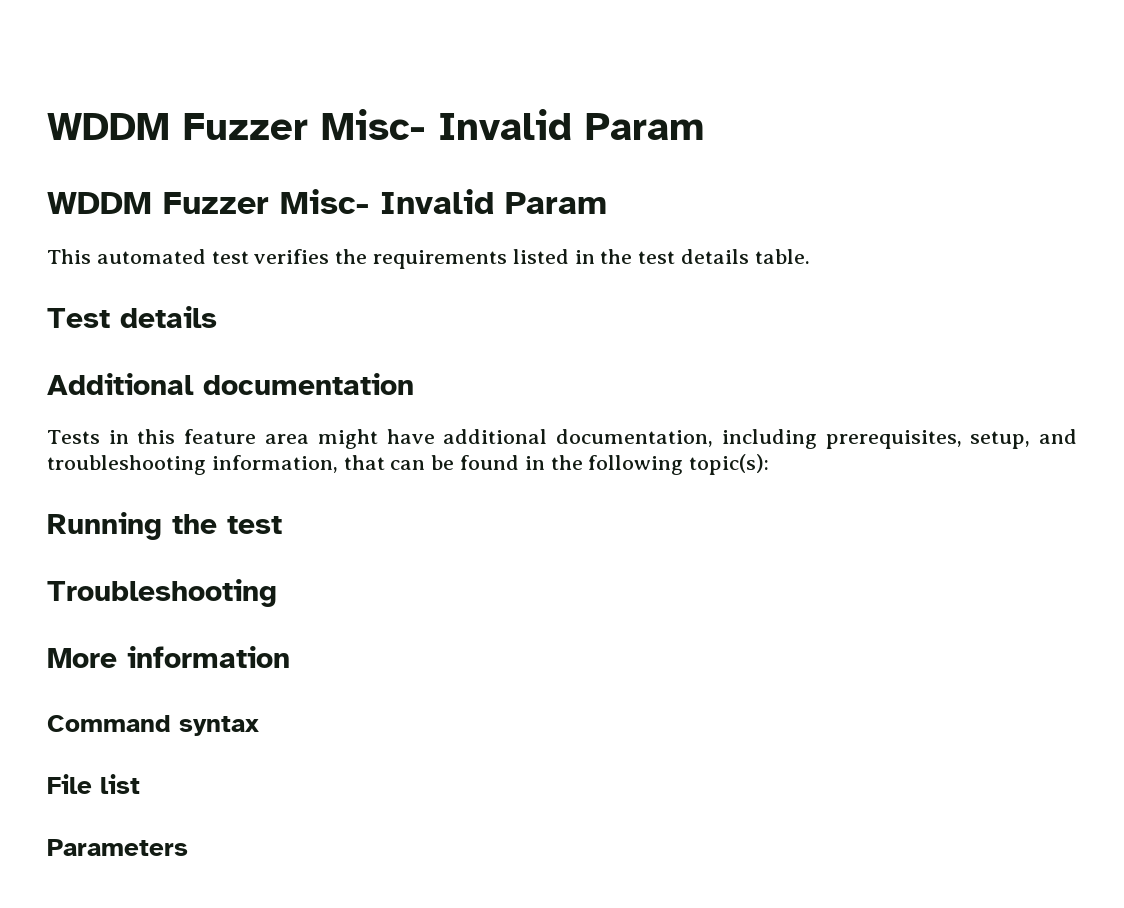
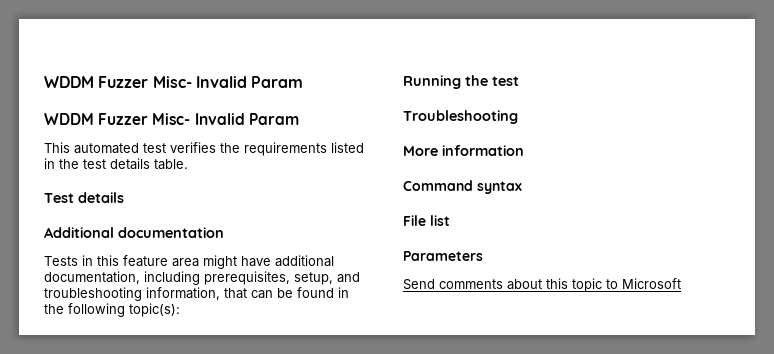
+ Send comments about this topic to Microsoft

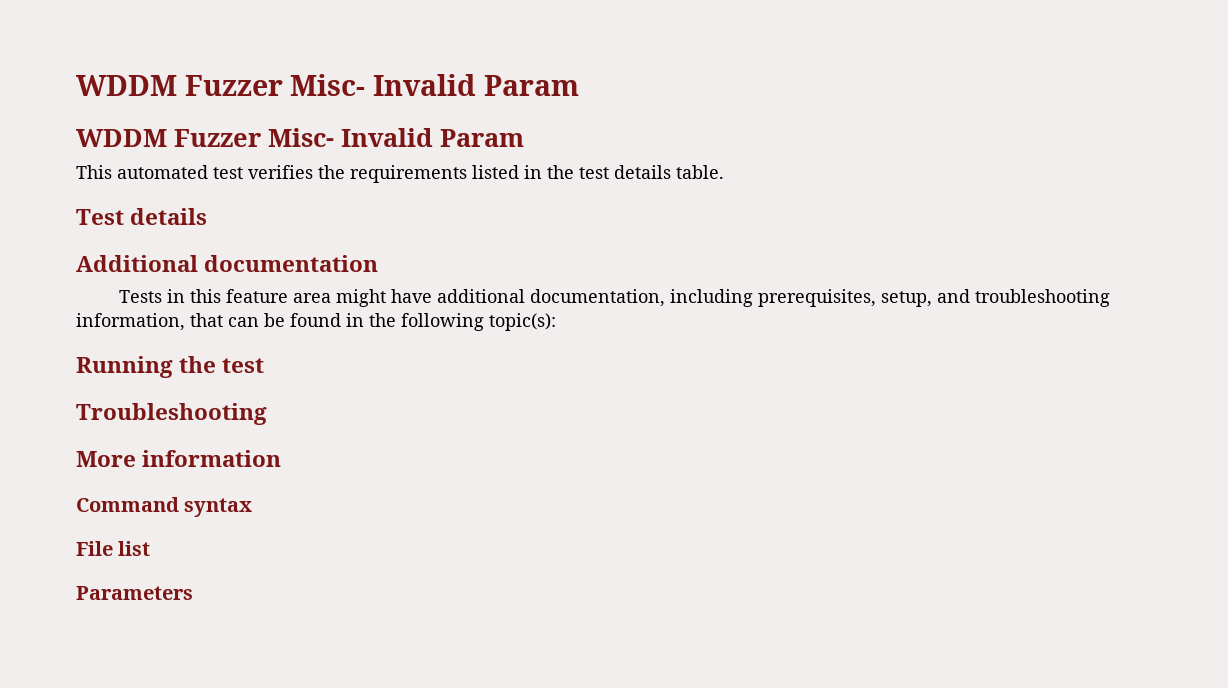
- Send comments about this topic to Microsoft

